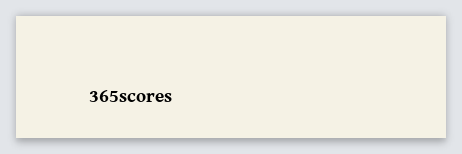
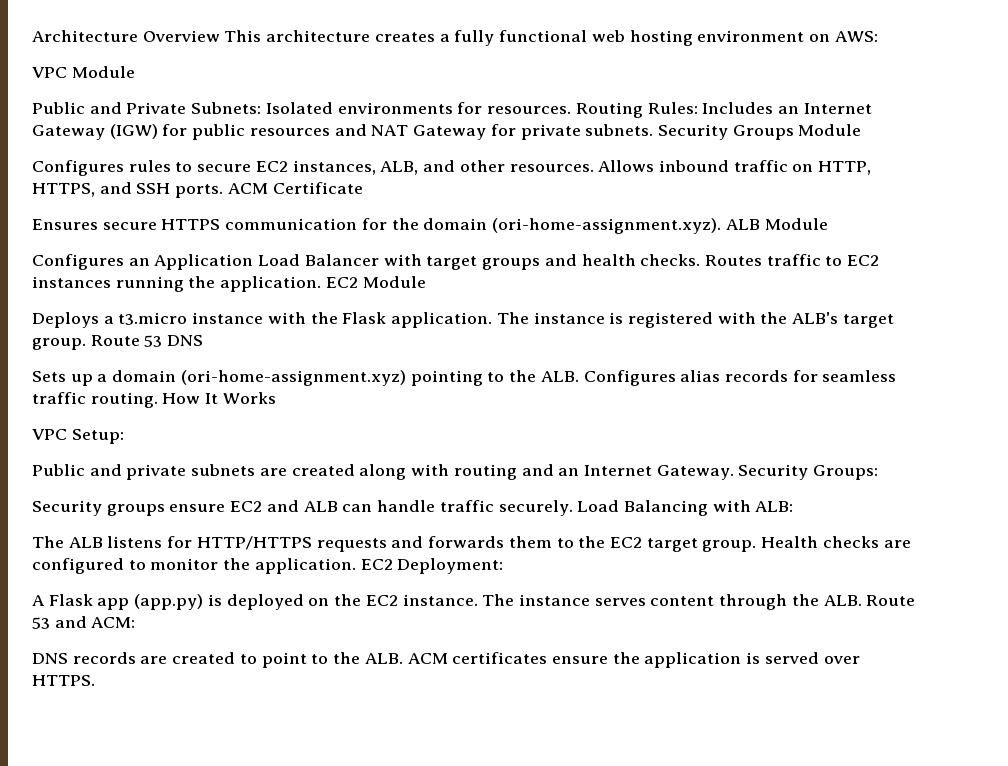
- 365scores
+ Architecture Overview This architecture creates a fully functional web hosting environment on AWS:
+ VPC Module
+ Public and Private Subnets: Isolated environments for resources. Routing Rules: Includes an Internet Gateway (IGW) for public resources and NAT Gateway for private subnets. Security Groups Module
+ Configures rules to secure EC2 instances, ALB, and other resources. Allows inbound traffic on HTTP, HTTPS, and SSH ports. ACM Certificate
+ Ensures secure HTTPS communication for the domain (ori-home-assignment.xyz). ALB Module
+ Configures an Application Load Balancer with target groups and health checks. Routes traffic to EC2 instances running the application. EC2 Module
+ Deploys a t3.micro instance with the Flask application. The instance is registered with the ALB's target group. Route 53 DNS
+ Sets up a domain (ori-home-assignment.xyz) pointing to the ALB. Configures alias records for seamless traffic routing. How It Works
+ VPC Setup:
+ Public and private subnets are created along with routing and an Internet Gateway. Security Groups:
+ Security groups ensure EC2 and ALB can handle traffic securely. Load Balancing with ALB:
+ The ALB listens for HTTP/HTTPS requests and forwards them to the EC2 target group. Health checks are configured to monitor the application. EC2 Deployment:
+ A Flask app (app.py) is deployed on the EC2 instance. The instance serves content through the ALB. Route 53 and ACM:
+ DNS records are created to point to the ALB. ACM certificates ensure the application is served over HTTPS.

